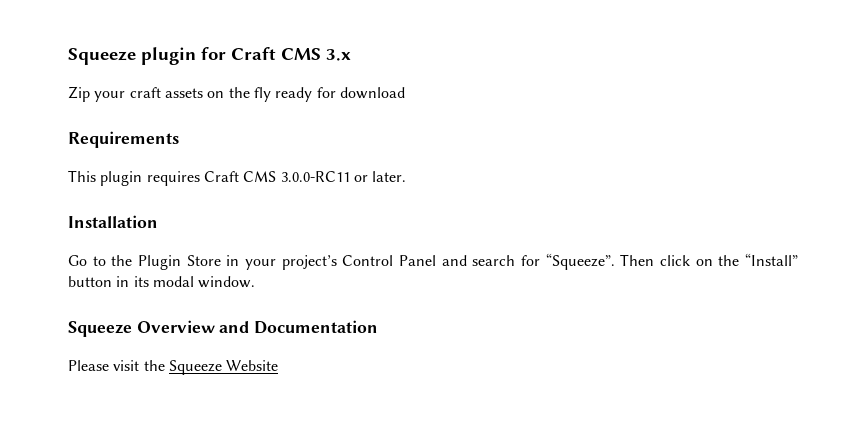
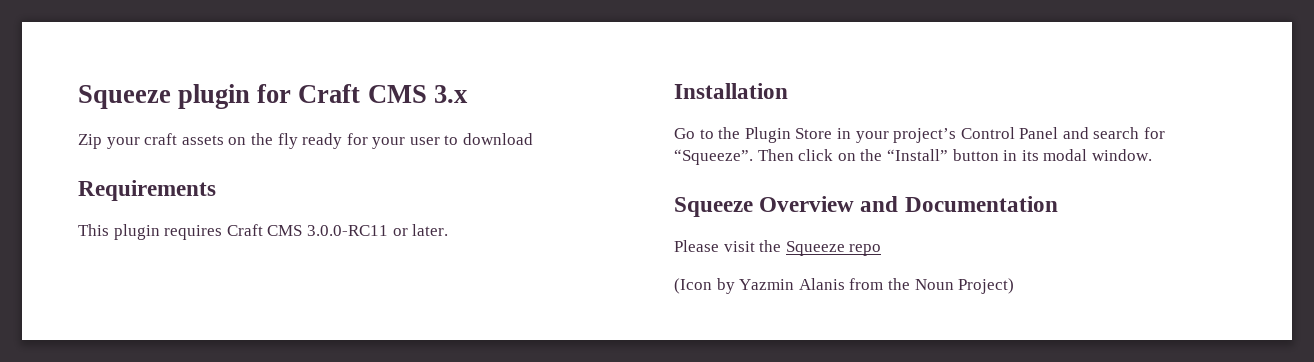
- Zip your craft assets on the fly ready for download
+ Zip your craft assets on the fly ready for your user to download
- Please visit the Squeeze Website
+ Please visit the Squeeze repo
+ (Icon by Yazmin Alanis from the Noun Project)

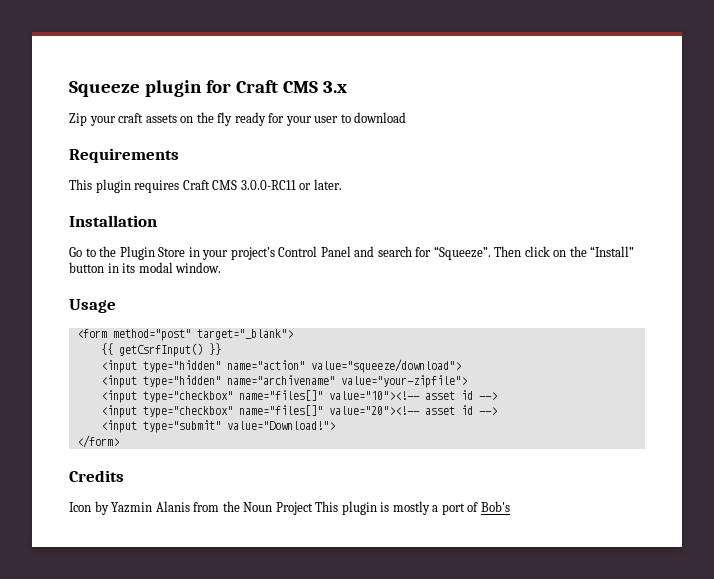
- Squeeze Overview and Documentation
- Please visit the Squeeze repo
- (Icon by Yazmin Alanis from the Noun Project)
+ Usage
+ <form method="post" target="_blank">
+ {{ getCsrfInput() }}
+ <input type="hidden" name="action" value="squeeze/download">
+ <input type="hidden" name="archivename" value="your-zipfile">
+ <input type="checkbox" name="files[]" value="10"><!-- asset id -->
+ <input type="checkbox" name="files[]" value="20"><!-- asset id -->
+ <input type="submit" value="Download!">
+ </form>
+ Credits
+ Icon by Yazmin Alanis from the Noun Project This plugin is mostly a port of Bob's

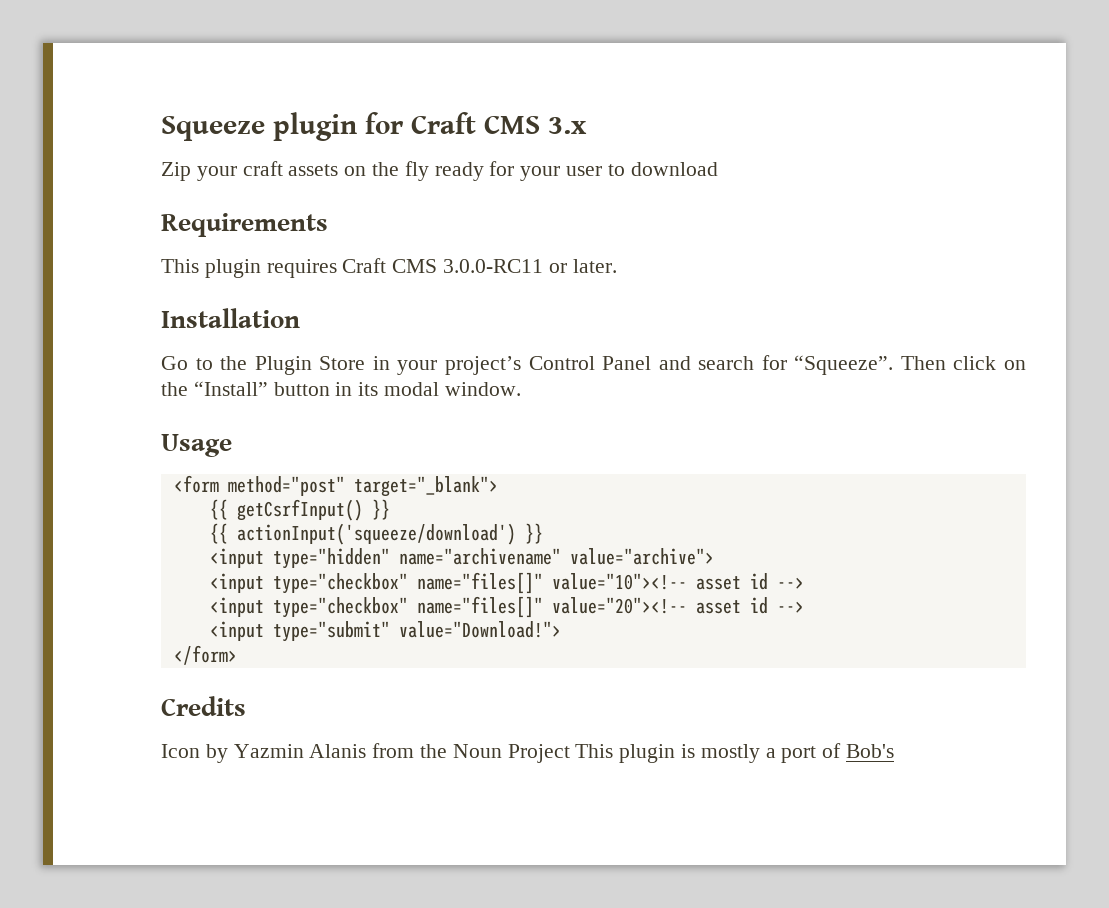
- <input type="hidden" name="action" value="squeeze/download">
+ {{ actionInput('squeeze/download') }}
- <input type="hidden" name="archivename" value="your-zipfile">
+ <input type="hidden" name="archivename" value="archive">

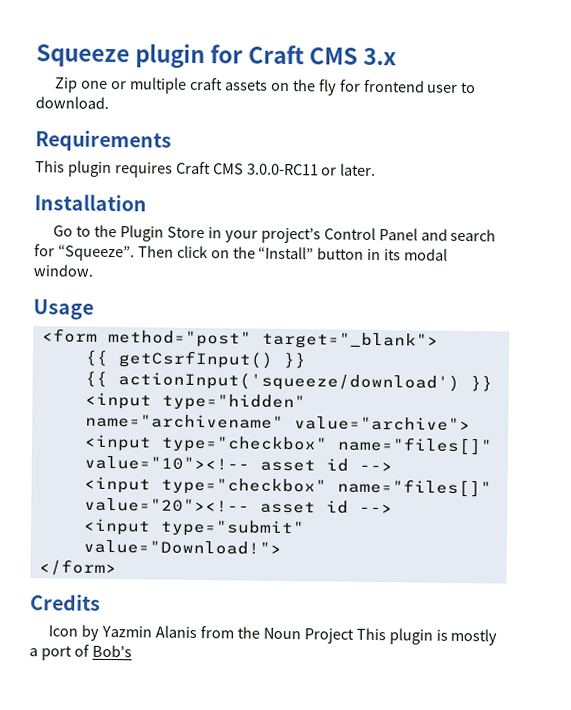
- Zip your craft assets on the fly ready for your user to download
+ Zip one or multiple craft assets on the fly for frontend user to download.

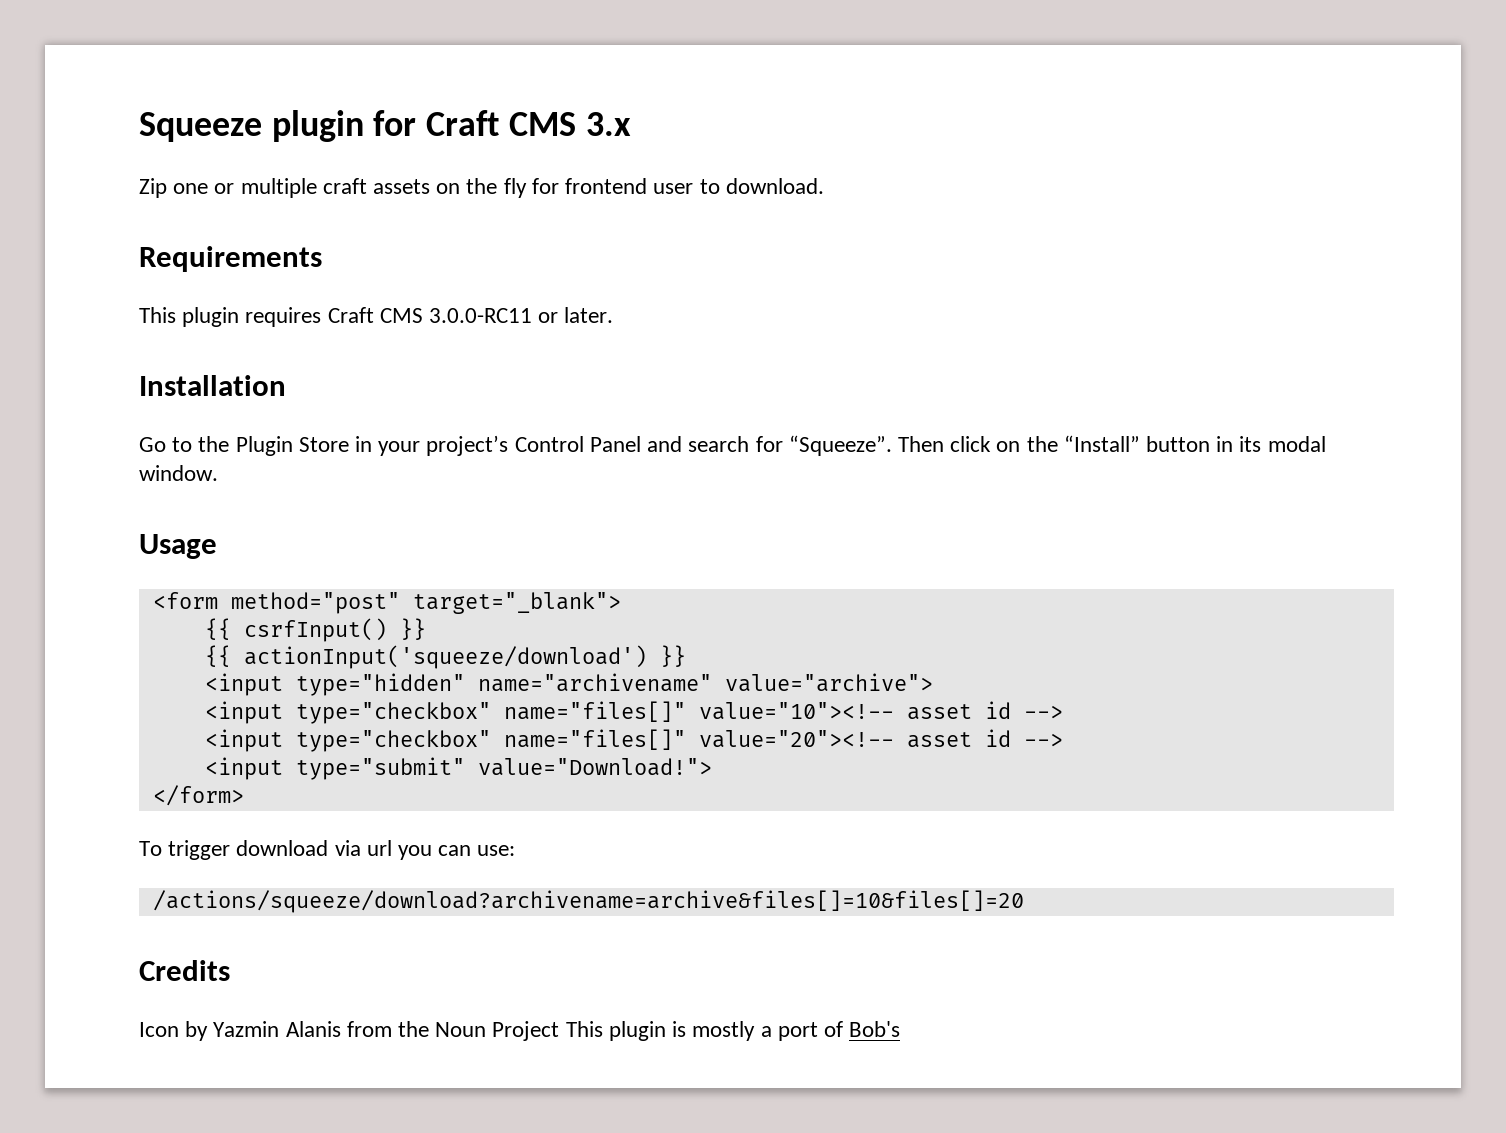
- {{ getCsrfInput() }}
+ {{ csrfInput() }}
+ To trigger download via url you can use:
+ /actions/squeeze/download?archivename=archive&files[]=10&files[]=20

